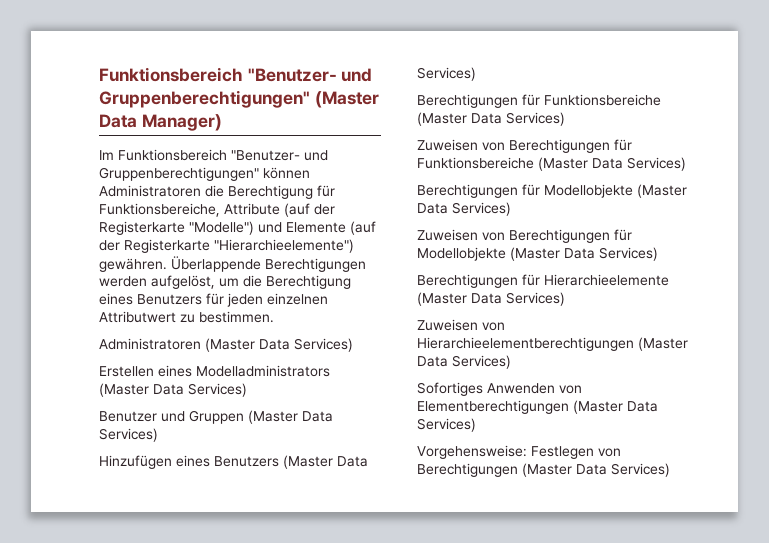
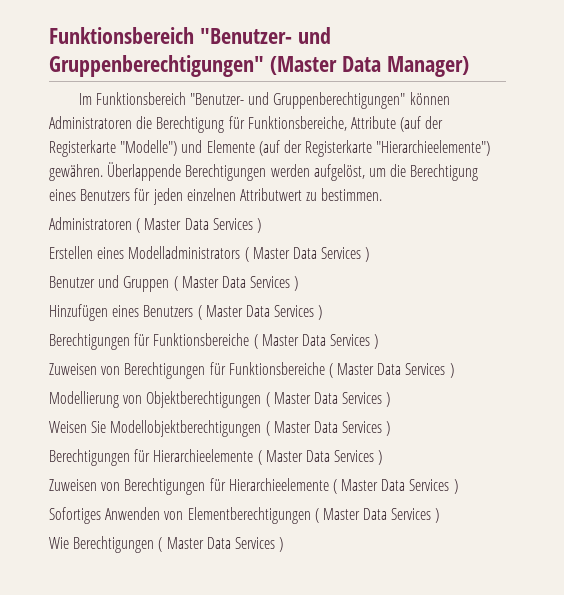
- Administratoren (Master Data Services)
- Erstellen eines Modelladministrators (Master Data Services)
- Benutzer und Gruppen (Master Data Services)
- Hinzufügen eines Benutzers (Master Data Services)
- Berechtigungen für Funktionsbereiche (Master Data Services)
+ Administratoren ( Master Data Services )
+ Erstellen eines Modelladministrators ( Master Data Services )
+ Benutzer und Gruppen ( Master Data Services )
+ Hinzufügen eines Benutzers ( Master Data Services )
+ Berechtigungen für Funktionsbereiche ( Master Data Services )
- Zuweisen von Berechtigungen für Funktionsbereiche (Master Data Services)
- Berechtigungen für Modellobjekte (Master Data Services)
- Zuweisen von Berechtigungen für Modellobjekte (Master Data Services)
- Berechtigungen für Hierarchieelemente (Master Data Services)
- Zuweisen von Hierarchieelementberechtigungen (Master Data Services)
- Sofortiges Anwenden von Elementberechtigungen (Master Data Services)
- Vorgehensweise: Festlegen von Berechtigungen (Master Data Services)
+ Zuweisen von Berechtigungen für Funktionsbereiche ( Master Data Services )
+ Modellierung von Objektberechtigungen ( Master Data Services )
+ Weisen Sie Modellobjektberechtigungen ( Master Data Services )
+ Berechtigungen für Hierarchieelemente ( Master Data Services )
+ Zuweisen von Berechtigungen für Hierarchieelemente ( Master Data Services )
+ Sofortiges Anwenden von Elementberechtigungen ( Master Data Services )
+ Wie Berechtigungen ( Master Data Services )

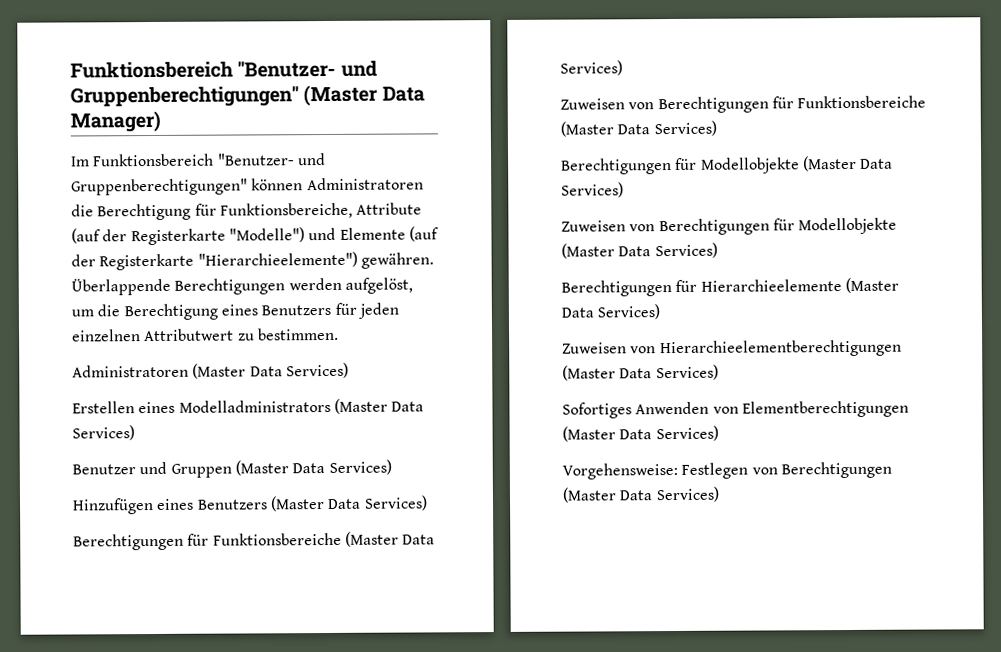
- Administratoren ( Master Data Services )
- Erstellen eines Modelladministrators ( Master Data Services )
- Benutzer und Gruppen ( Master Data Services )
- Hinzufügen eines Benutzers ( Master Data Services )
- Berechtigungen für Funktionsbereiche ( Master Data Services )
+ Administratoren (Master Data Services)
+ Erstellen eines Modelladministrators (Master Data Services)
+ Benutzer und Gruppen (Master Data Services)
+ Hinzufügen eines Benutzers (Master Data Services)
+ Berechtigungen für Funktionsbereiche (Master Data Services)
- Zuweisen von Berechtigungen für Funktionsbereiche ( Master Data Services )
- Modellierung von Objektberechtigungen ( Master Data Services )
- Weisen Sie Modellobjektberechtigungen ( Master Data Services )
- Berechtigungen für Hierarchieelemente ( Master Data Services )
- Zuweisen von Berechtigungen für Hierarchieelemente ( Master Data Services )
- Sofortiges Anwenden von Elementberechtigungen ( Master Data Services )
- Wie Berechtigungen ( Master Data Services )
+ Zuweisen von Berechtigungen für Funktionsbereiche (Master Data Services)
+ Berechtigungen für Modellobjekte (Master Data Services)
+ Zuweisen von Berechtigungen für Modellobjekte (Master Data Services)
+ Berechtigungen für Hierarchieelemente (Master Data Services)
+ Zuweisen von Hierarchieelementberechtigungen (Master Data Services)
+ Sofortiges Anwenden von Elementberechtigungen (Master Data Services)
+ Vorgehensweise: Festlegen von Berechtigungen (Master Data Services)

